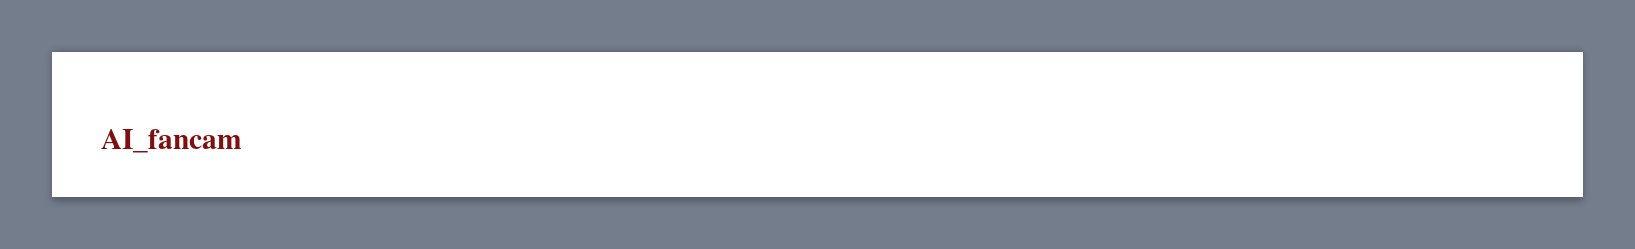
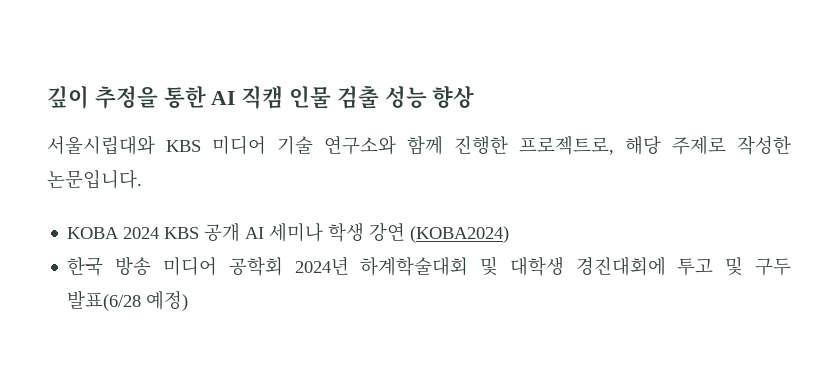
- AI_fancam
+ 깊이 추정을 통한 AI 직캠 인물 검출 성능 향상
+ 서울시립대와 KBS 미디어 기술 연구소와 함께 진행한 프로젝트로, 해당 주제로 작성한 논문입니다.
+ KOBA 2024 KBS 공개 AI 세미나 학생 강연 (KOBA2024)
+ 한국 방송 미디어 공학회 2024년 하계학술대회 및 대학생 경진대회에 투고 및 구두 발표(6/28 예정)

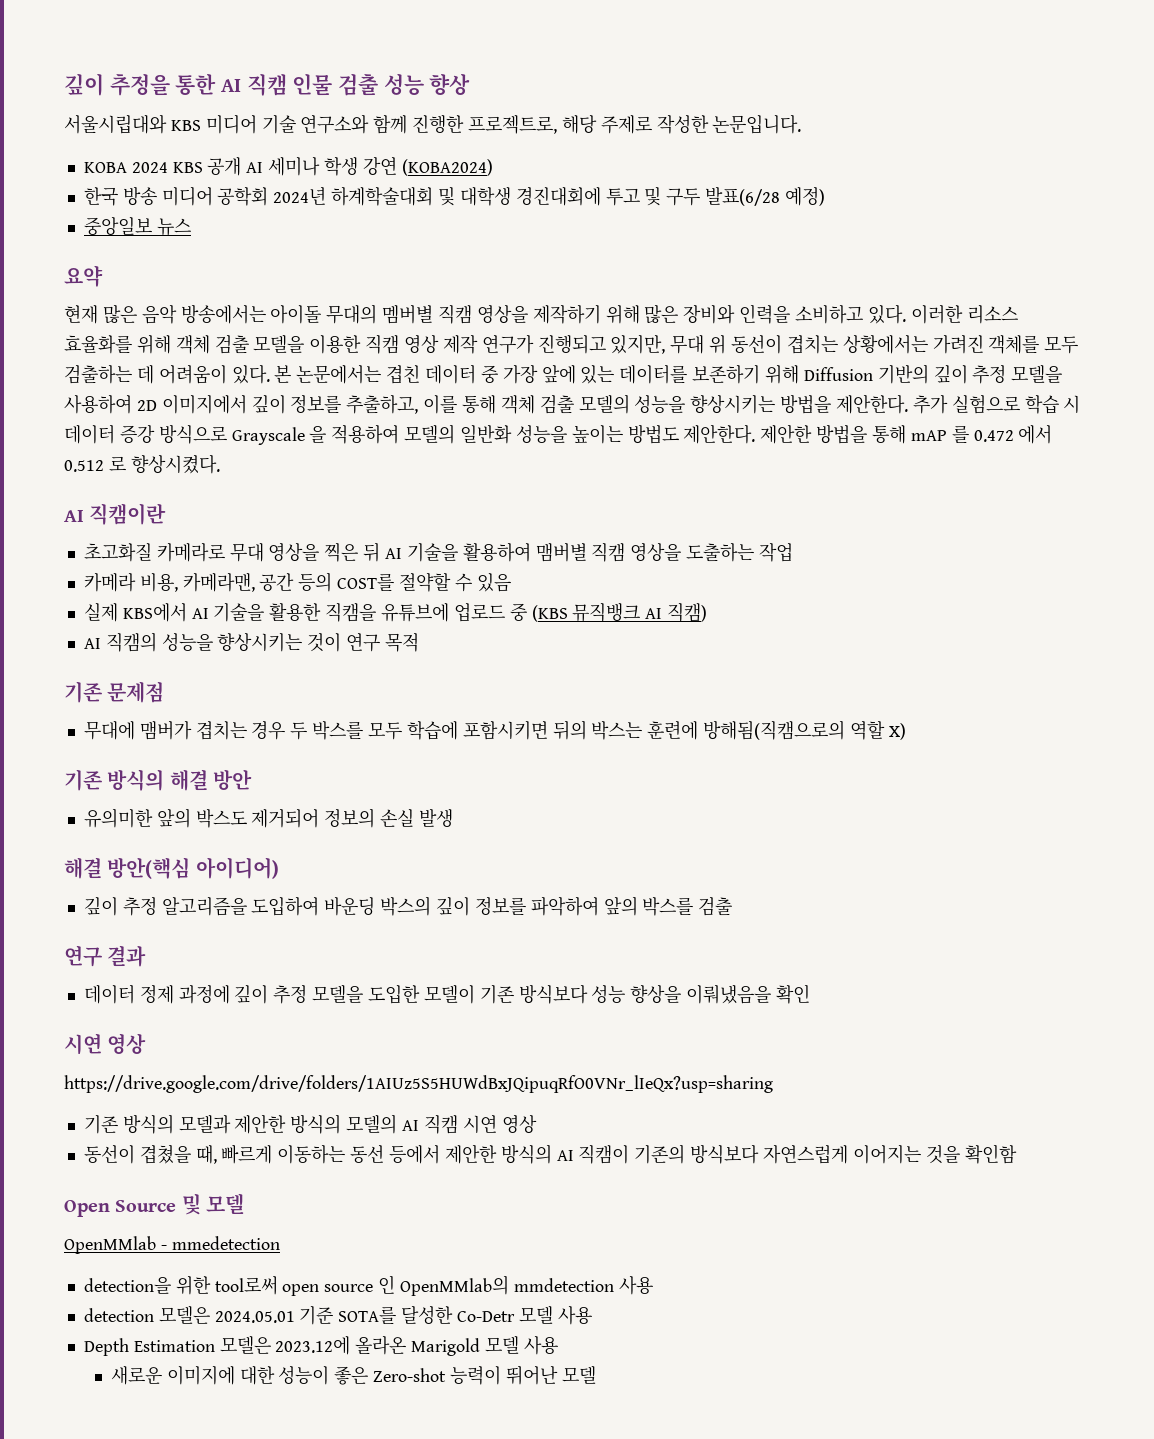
+ 중앙일보 뉴스
+ 요약
+ 현재 많은 음악 방송에서는 아이돌 무대의 멤버별 직캠 영상을 제작하기 위해 많은 장비와 인력을 소비하고 있다. 이러한 리소스 효율화를 위해 객체 검출 모델을 이용한 직캠 영상 제작 연구가 진행되고 있지만, 무대 위 동선이 겹치는 상황에서는 가려진 객체를 모두 검출하는 데 어려움이 있다. 본 논문에서는 겹친 데이터 중 가장 앞에 있는 데이터를 보존하기 위해 Diffusion 기반의 깊이 추정 모델을 사용하여 2D 이미지에서 깊이 정보를 추출하고, 이를 통해 객체 검출 모델의 성능을 향상시키는 방법을 제안한다. 추가 실험으로 학습 시 데이터 증강 방식으로 Grayscale 을 적용하여 모델의 일반화 성능을 높이는 방법도 제안한다. 제안한 방법을 통해 mAP 를 0.472 에서 0.512 로 향상시켰다.
+ AI 직캠이란
+ 초고화질 카메라로 무대 영상을 찍은 뒤 AI 기술을 활용하여 맴버별 직캠 영상을 도출하는 작업
+ 카메라 비용, 카메라맨, 공간 등의 COST를 절약할 수 있음
+ 실제 KBS에서 AI 기술을 활용한 직캠을 유튜브에 업로드 중 (KBS 뮤직뱅크 AI 직캠)
+ AI 직캠의 성능을 향상시키는 것이 연구 목적
+ 기존 문제점
+ 무대에 맴버가 겹치는 경우 두 박스를 모두 학습에 포함시키면 뒤의 박스는 훈련에 방해됨(직캠으로의 역할 X)
+ 기존 방식의 해결 방안
+ 유의미한 앞의 박스도 제거되어 정보의 손실 발생
+ 해결 방안(핵심 아이디어)
+ 깊이 추정 알고리즘을 도입하여 바운딩 박스의 깊이 정보를 파악하여 앞의 박스를 검출
+ 연구 결과
+ 데이터 정제 과정에 깊이 추정 모델을 도입한 모델이 기존 방식보다 성능 향상을 이뤄냈음을 확인
+ 시연 영상
+ https://drive.google.com/drive/folders/1AIUz5S5HUWdBxJQipuqRfO0VNr_lIeQx?usp=sharing
+ 기존 방식의 모델과 제안한 방식의 모델의 AI 직캠 시연 영상
+ 동선이 겹쳤을 때, 빠르게 이동하는 동선 등에서 제안한 방식의 AI 직캠이 기존의 방식보다 자연스럽게 이어지는 것을 확인함
+ Open Source 및 모델
+ OpenMMlab - mmedetection
+ detection을 위한 tool로써 open source 인 OpenMMlab의 mmdetection 사용
+ detection 모델은 2024.05.01 기준 SOTA를 달성한 Co-Detr 모델 사용
+ Depth Estimation 모델은 2023.12에 올라온 Marigold 모델 사용
+ 새로운 이미지에 대한 성능이 좋은 Zero-shot 능력이 뛰어난 모델

